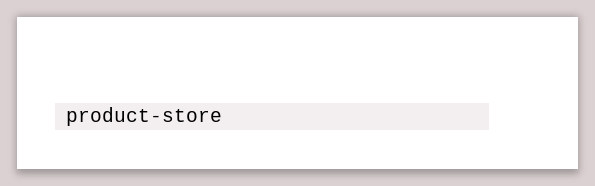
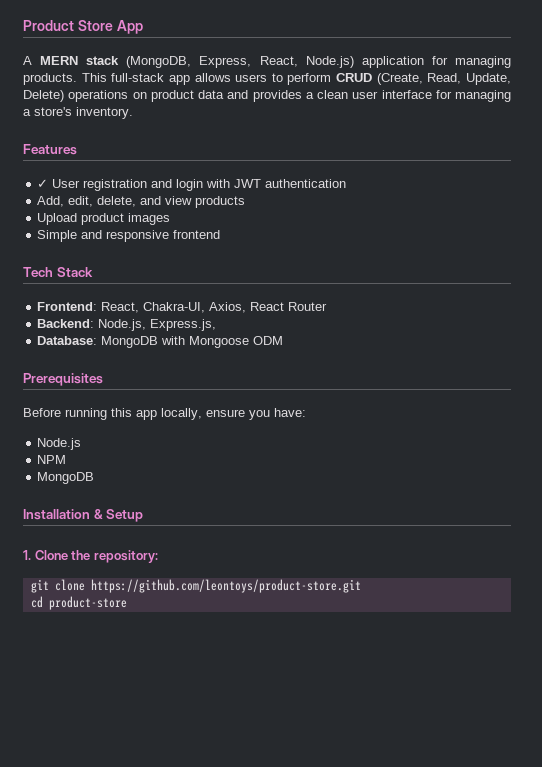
- product-store
+ Product Store App
+ A MERN stack (MongoDB, Express, React, Node.js) application for managing products. This full-stack app allows users to perform CRUD (Create, Read, Update, Delete) operations on product data and provides a clean user interface for managing a store's inventory.
+ Features
+ ✓ User registration and login with JWT authentication
+ Add, edit, delete, and view products
+ Upload product images
+ Simple and responsive frontend
+ Tech Stack
+ Frontend: React, Chakra-UI, Axios, React Router
+ Backend: Node.js, Express.js,
+ Database: MongoDB with Mongoose ODM
+ Prerequisites
+ Before running this app locally, ensure you have:
+ Node.js
+ NPM
+ MongoDB
+ Installation & Setup
+ 1. Clone the repository:
+ git clone https://github.com/leontoys/product-store.git
+ cd product-store

